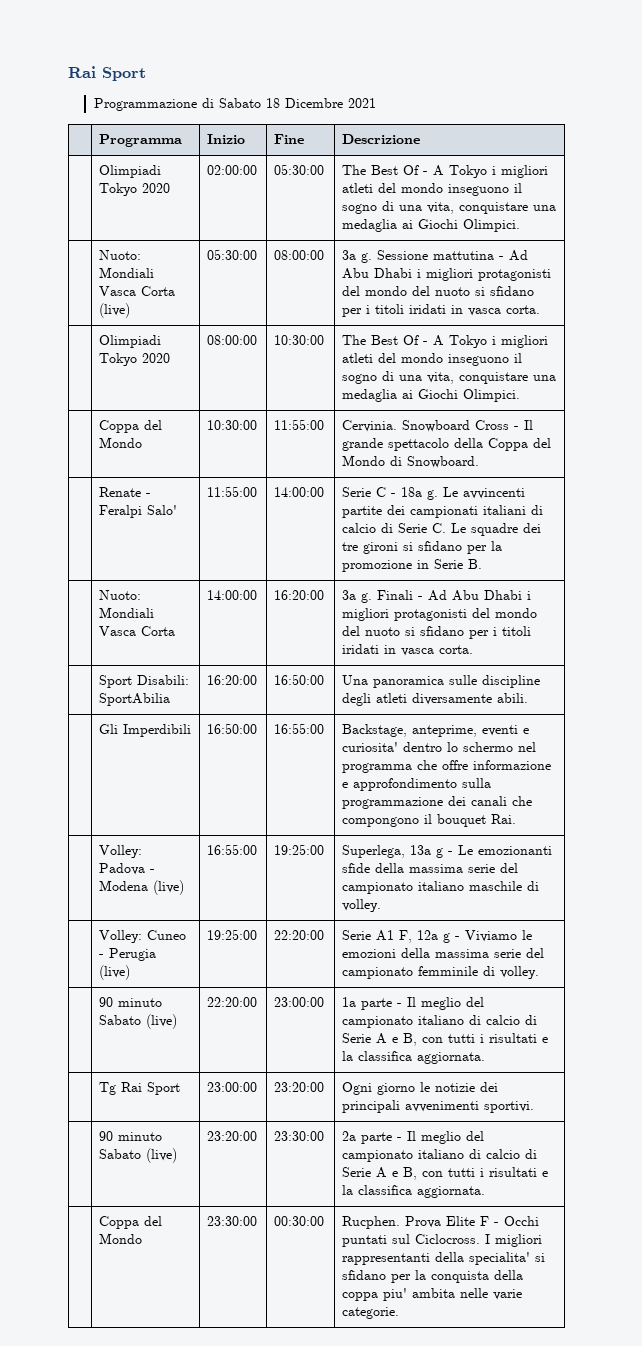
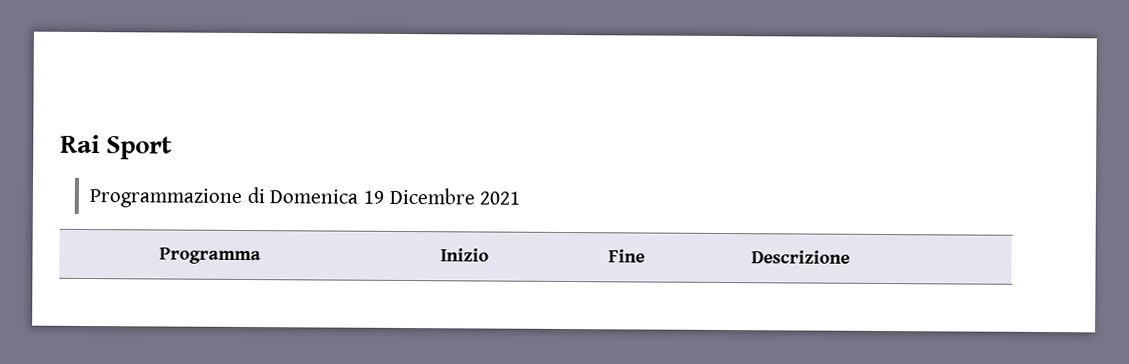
- Programmazione di Sabato 18 Dicembre 2021
+ Programmazione di Domenica 19 Dicembre 2021
- | Olimpiadi Tokyo 2020 | 02:00:00 | 05:30:00 | The Best Of - A Tokyo i migliori atleti del mondo inseguono il sogno di una vita, conquistare una medaglia ai Giochi Olimpici.
- | Nuoto: Mondiali Vasca Corta (live) | 05:30:00 | 08:00:00 | 3a g. Sessione mattutina - Ad Abu Dhabi i migliori protagonisti del mondo del nuoto si sfidano per i titoli iridati in vasca corta.
- | Olimpiadi Tokyo 2020 | 08:00:00 | 10:30:00 | The Best Of - A Tokyo i migliori atleti del mondo inseguono il sogno di una vita, conquistare una medaglia ai Giochi Olimpici.
- | Coppa del Mondo | 10:30:00 | 11:55:00 | Cervinia. Snowboard Cross - Il grande spettacolo della Coppa del Mondo di Snowboard.
- | Renate - Feralpi Salo' | 11:55:00 | 14:00:00 | Serie C - 18a g. Le avvincenti partite dei campionati italiani di calcio di Serie C. Le squadre dei tre gironi si sfidano per la promozione in Serie B.
- | Nuoto: Mondiali Vasca Corta | 14:00:00 | 16:20:00 | 3a g. Finali - Ad Abu Dhabi i migliori protagonisti del mondo del nuoto si sfidano per i titoli iridati in vasca corta.
- | Sport Disabili: SportAbilia | 16:20:00 | 16:50:00 | Una panoramica sulle discipline degli atleti diversamente abili.
- | Gli Imperdibili | 16:50:00 | 16:55:00 | Backstage, anteprime, eventi e curiosita' dentro lo schermo nel programma che offre informazione e approfondimento sulla programmazione dei canali che compongono il bouquet Rai.
- | Volley: Padova - Modena (live) | 16:55:00 | 19:25:00 | Superlega, 13a g - Le emozionanti sfide della massima serie del campionato italiano maschile di volley.
- | Volley: Cuneo - Perugia (live) | 19:25:00 | 22:20:00 | Serie A1 F, 12a g - Viviamo le emozioni della massima serie del campionato femminile di volley.
- | 90 minuto Sabato (live) | 22:20:00 | 23:00:00 | 1a parte - Il meglio del campionato italiano di calcio di Serie A e B, con tutti i risultati e la classifica aggiornata.
- | Tg Rai Sport | 23:00:00 | 23:20:00 | Ogni giorno le notizie dei principali avvenimenti sportivi.
- | 90 minuto Sabato (live) | 23:20:00 | 23:30:00 | 2a parte - Il meglio del campionato italiano di calcio di Serie A e B, con tutti i risultati e la classifica aggiornata.
- | Coppa del Mondo | 23:30:00 | 00:30:00 | Rucphen. Prova Elite F - Occhi puntati sul Ciclocross. I migliori rappresentanti della specialita' si sfidano per la conquista della coppa piu' ambita nelle varie categorie.

